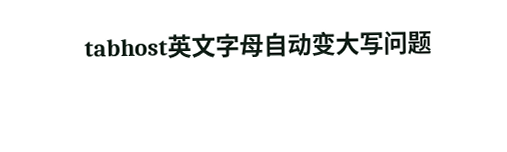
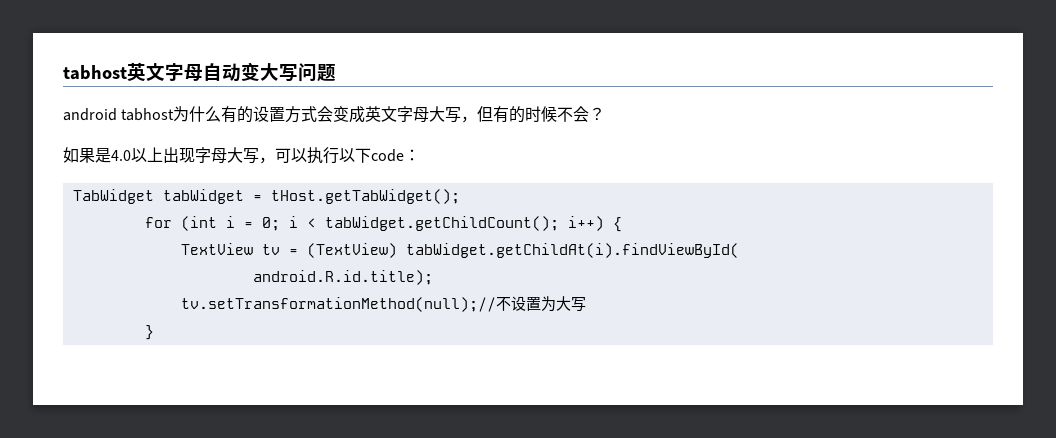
+ android tabhost为什么有的设置方式会变成英文字母大写，但有的时候不会？
+ 如果是4.0以上出现字母大写，可以执行以下code：
+ TabWidget tabWidget = tHost.getTabWidget();
+ for (int i = 0; i < tabWidget.getChildCount(); i++) {
+ TextView tv = (TextView) tabWidget.getChildAt(i).findViewById(
+ android.R.id.title);
+ tv.setTransformationMethod(null);//不设置为大写
+ }

